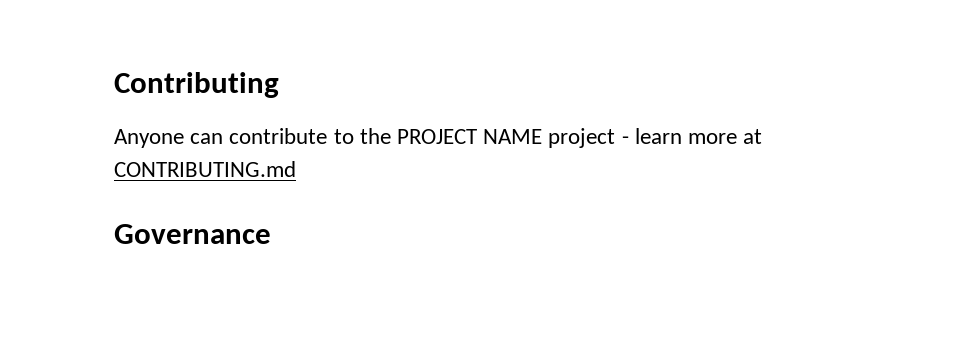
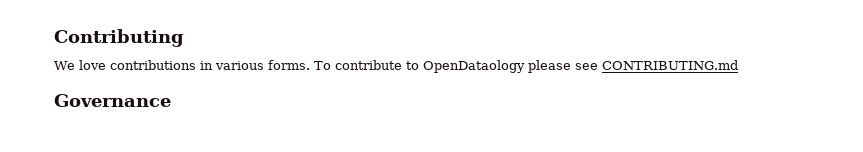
- Anyone can contribute to the PROJECT NAME project - learn more at CONTRIBUTING.md
+ We love contributions in various forms. To contribute to OpenDataology please see CONTRIBUTING.md

